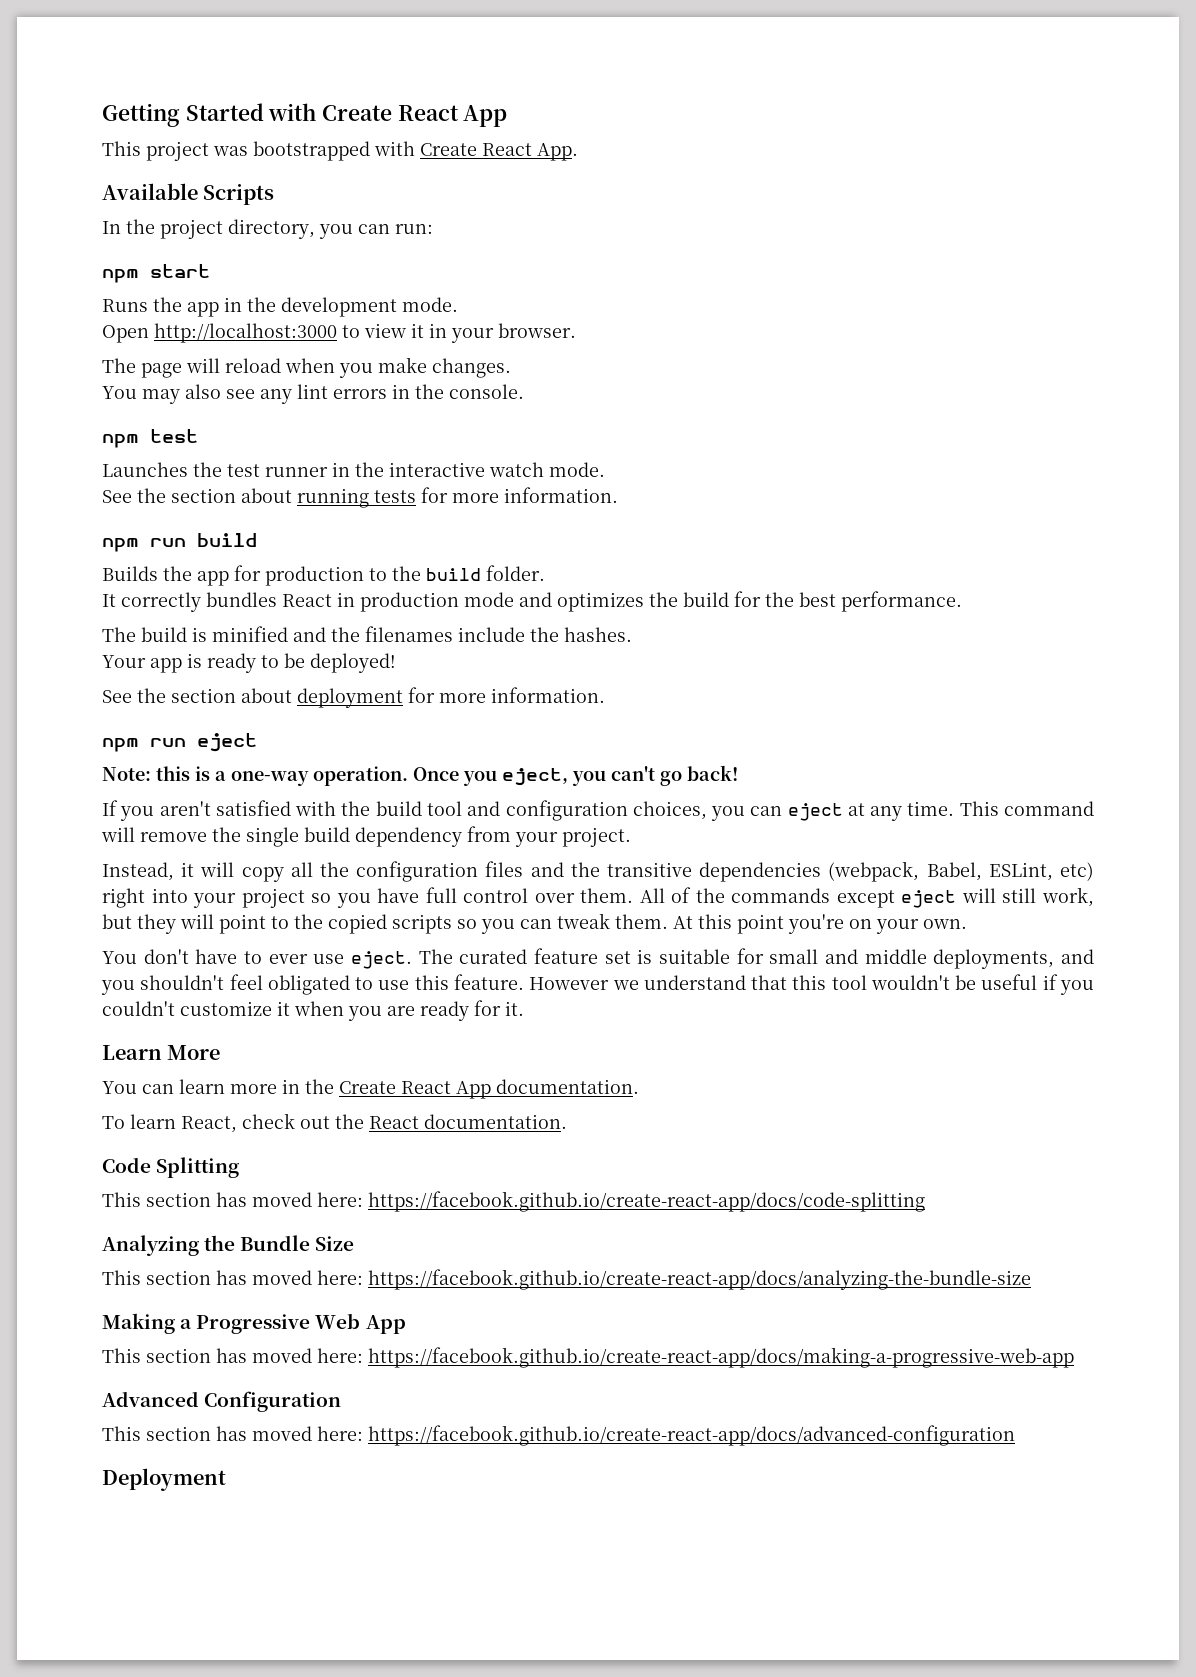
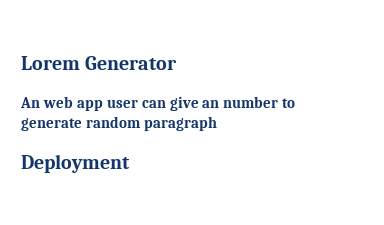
- Getting Started with Create React App
- This project was bootstrapped with Create React App.
- Available Scripts
- In the project directory, you can run:
- npm start
- Runs the app in the development mode.
- Open http://localhost:3000 to view it in your browser.
- The page will reload when you make changes.
- You may also see any lint errors in the console.
- npm test
- Launches the test runner in the interactive watch mode.
- See the section about running tests for more information.
- npm run build
- Builds the app for production to the build folder.
- It correctly bundles React in production mode and optimizes the build for the best performance.
- The build is minified and the filenames include the hashes.
- Your app is ready to be deployed!
- See the section about deployment for more information.
- npm run eject
- Note: this is a one-way operation. Once you eject, you can't go back!
- If you aren't satisfied with the build tool and configuration choices, you can eject at any time. This command will remove the single build dependency from your project.
- Instead, it will copy all the configuration files and the transitive dependencies (webpack, Babel, ESLint, etc) right into your project so you have full control over them. All of the commands except eject will still work, but they will point to the copied scripts so you can tweak them. At this point you're on your own.
- You don't have to ever use eject. The curated feature set is suitable for small and middle deployments, and you shouldn't feel obligated to use this feature. However we understand that this tool wouldn't be useful if you couldn't customize it when you are ready for it.
- Learn More
- You can learn more in the Create React App documentation.
- To learn React, check out the React documentation.
- Code Splitting
- This section has moved here: https://facebook.github.io/create-react-app/docs/code-splitting
- Analyzing the Bundle Size
- This section has moved here: https://facebook.github.io/create-react-app/docs/analyzing-the-bundle-size
- Making a Progressive Web App
- This section has moved here: https://facebook.github.io/create-react-app/docs/making-a-progressive-web-app
- Advanced Configuration
- This section has moved here: https://facebook.github.io/create-react-app/docs/advanced-configuration
+ Lorem Generator
+ An web app user can give an number to generate random paragraph

